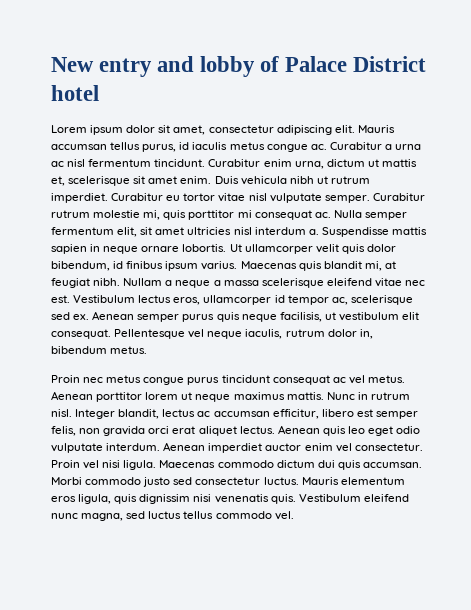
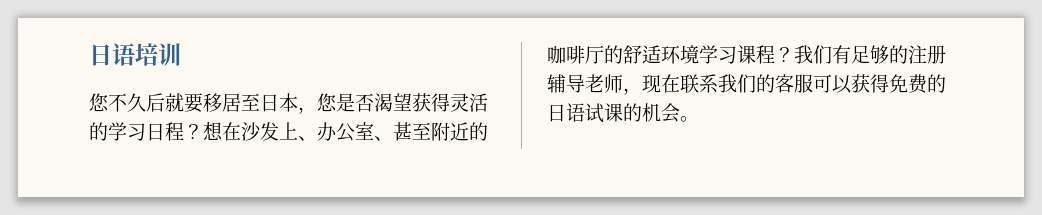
- New entry and lobby of Palace District hotel
- Lorem ipsum dolor sit amet, consectetur adipiscing elit. Mauris accumsan tellus purus, id iaculis metus congue ac. Curabitur a urna ac nisl fermentum tincidunt. Curabitur enim urna, dictum ut mattis et, scelerisque sit amet enim. Duis vehicula nibh ut rutrum imperdiet. Curabitur eu tortor vitae nisl vulputate semper. Curabitur rutrum molestie mi, quis porttitor mi consequat ac. Nulla semper fermentum elit, sit amet ultricies nisl interdum a. Suspendisse mattis sapien in neque ornare lobortis. Ut ullamcorper velit quis dolor bibendum, id finibus ipsum varius. Maecenas quis blandit mi, at feugiat nibh. Nullam a neque a massa scelerisque eleifend vitae nec est. Vestibulum lectus eros, ullamcorper id tempor ac, scelerisque sed ex. Aenean semper purus quis neque facilisis, ut vestibulum elit consequat. Pellentesque vel neque iaculis, rutrum dolor in, bibendum metus.
- Proin nec metus congue purus tincidunt consequat ac vel metus. Aenean porttitor lorem ut neque maximus mattis. Nunc in rutrum nisl. Integer blandit, lectus ac accumsan efficitur, libero est semper felis, non gravida orci erat aliquet lectus. Aenean quis leo eget odio vulputate interdum. Aenean imperdiet auctor enim vel consectetur. Proin vel nisi ligula. Maecenas commodo dictum dui quis accumsan. Morbi commodo justo sed consectetur luctus. Mauris elementum eros ligula, quis dignissim nisi venenatis quis. Vestibulum eleifend nunc magna, sed luctus tellus commodo vel.
+ 日语培训
+ 您不久后就要移居至日本，您是否渴望获得灵活的学习日程？想在沙发上、办公室、甚至附近的咖啡厅的舒适环境学习课程？我们有足够的注册辅导老师，现在联系我们的客服可以获得免费的日语试课的机会。

